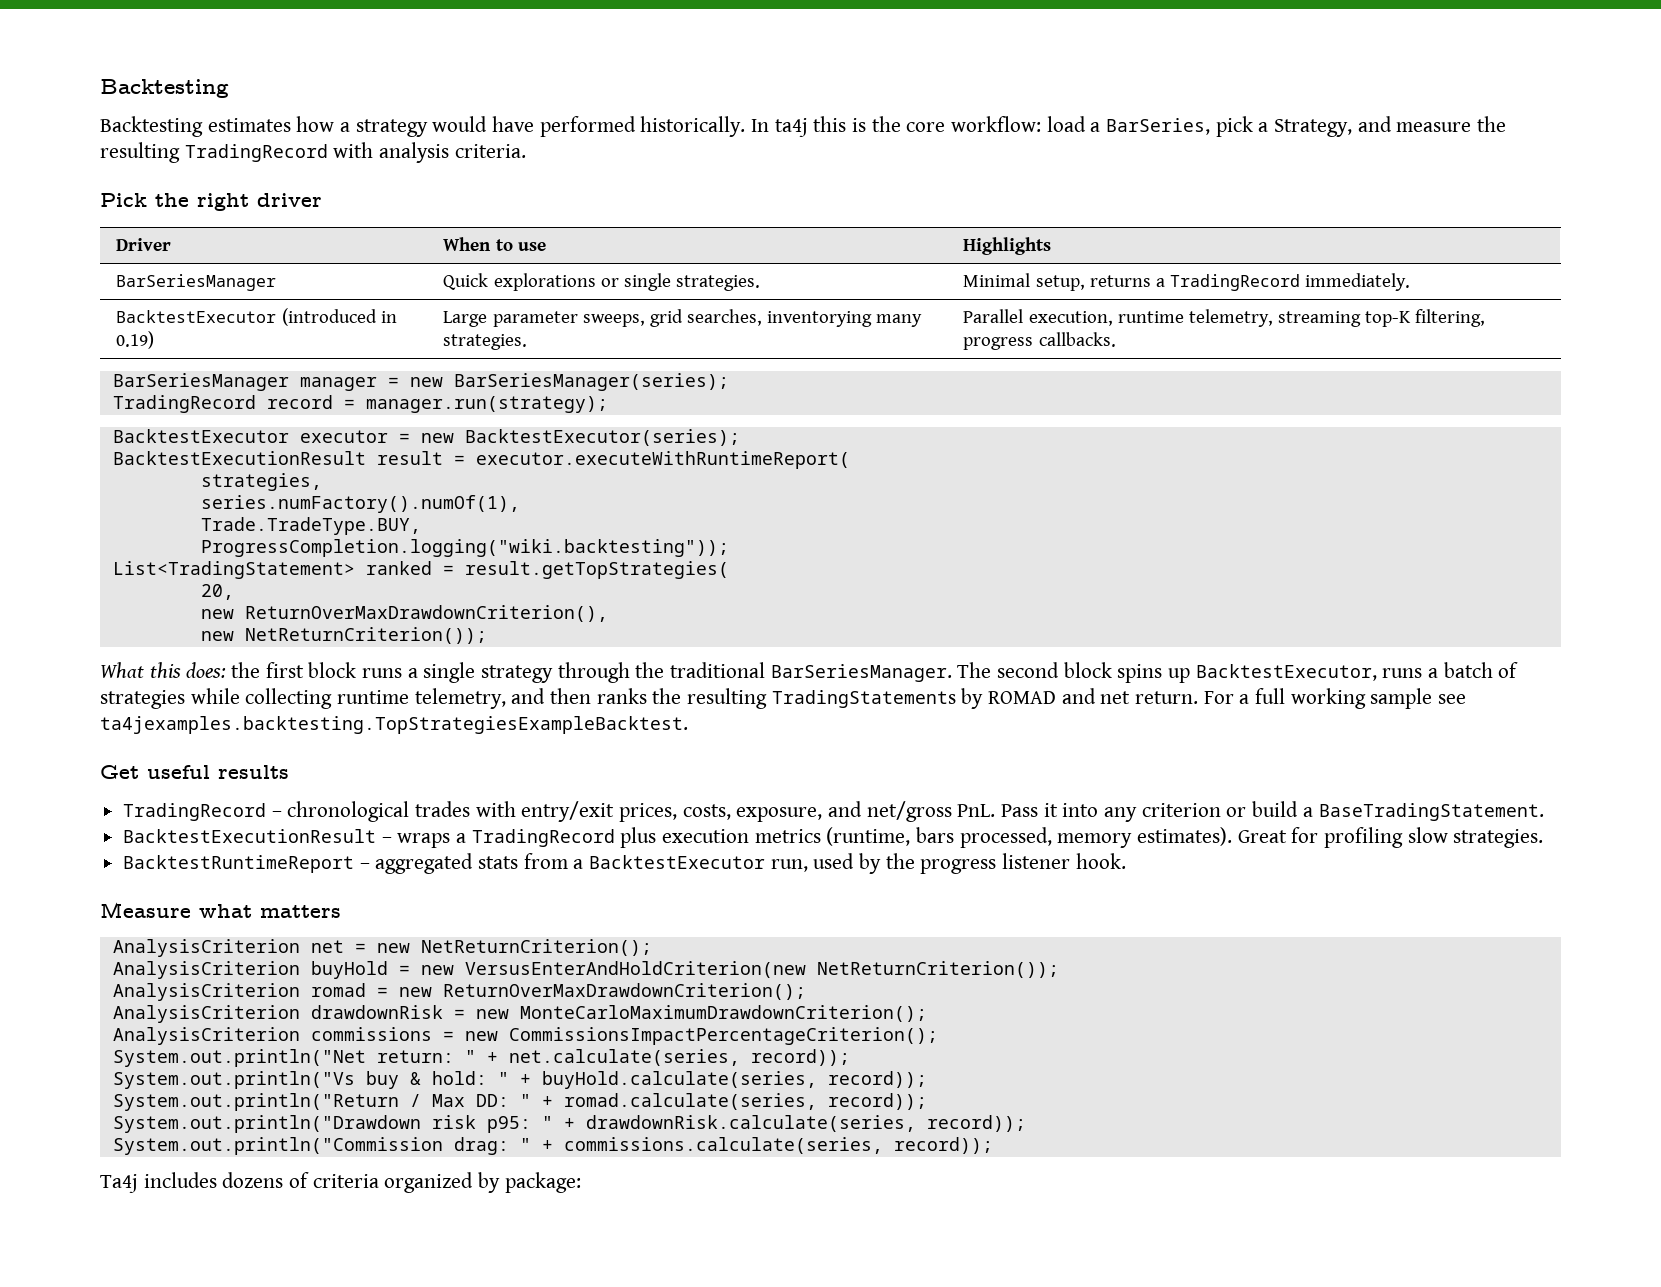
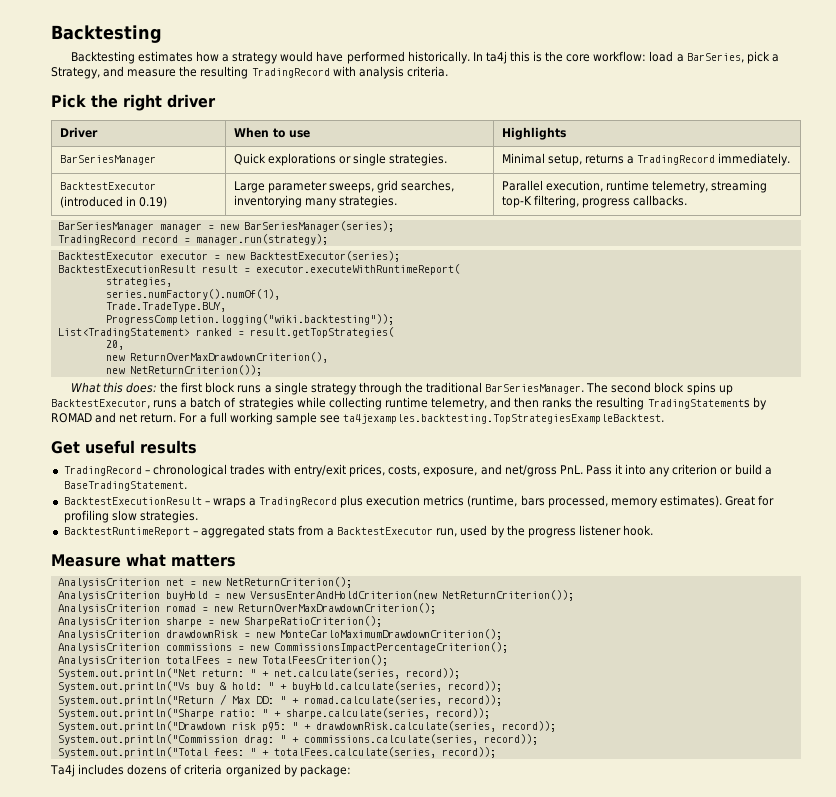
+ AnalysisCriterion sharpe = new SharpeRatioCriterion();
+ AnalysisCriterion totalFees = new TotalFeesCriterion();
+ System.out.println("Sharpe ratio: " + sharpe.calculate(series, record));
+ System.out.println("Total fees: " + totalFees.calculate(series, record));

